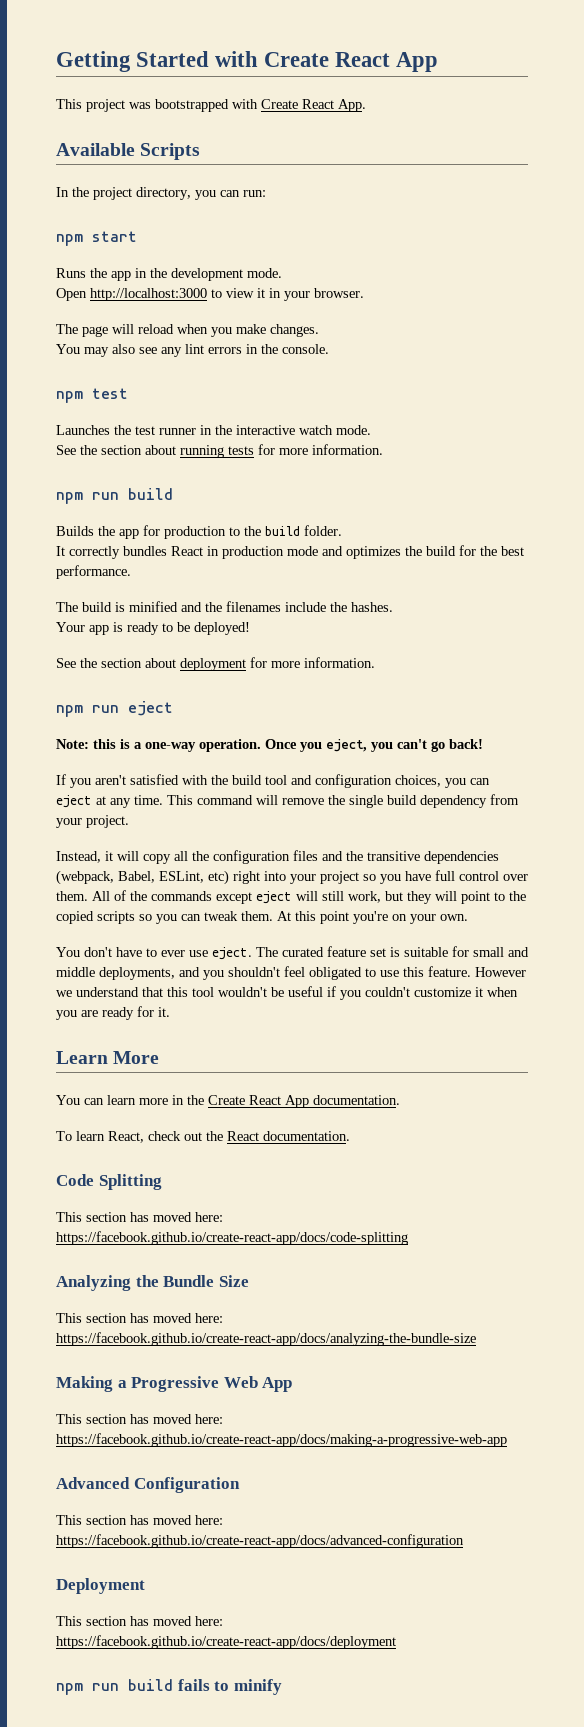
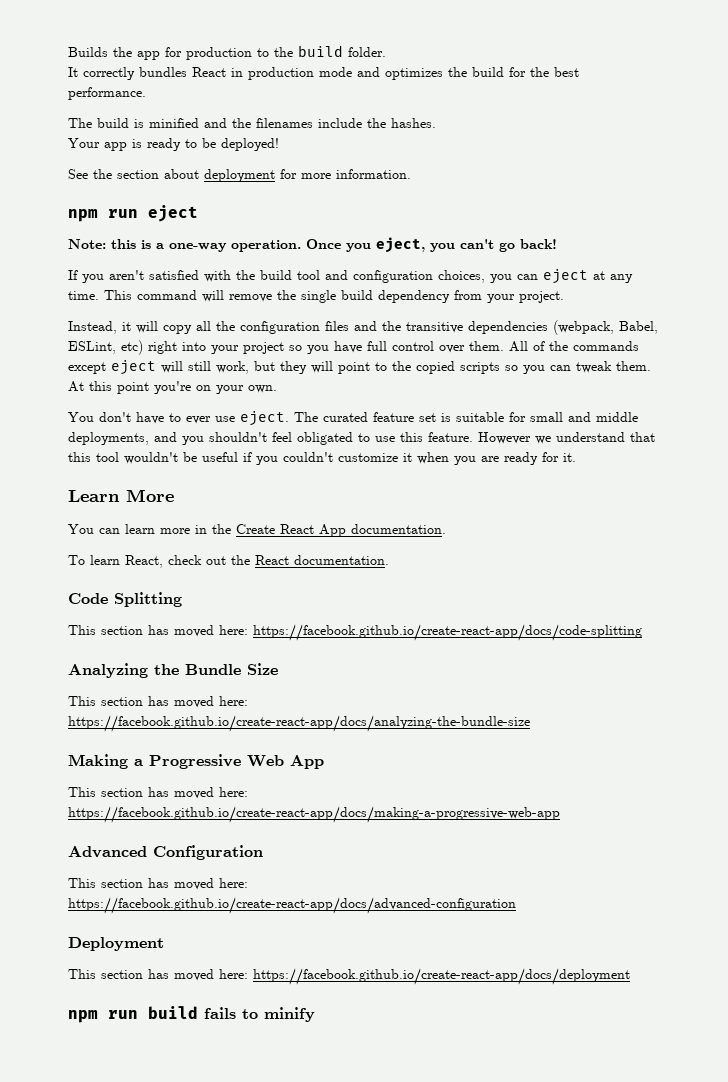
- Getting Started with Create React App
- This project was bootstrapped with Create React App.
- Available Scripts
- In the project directory, you can run:
- npm start
- Runs the app in the development mode.
- Open http://localhost:3000 to view it in your browser.
- The page will reload when you make changes.
- You may also see any lint errors in the console.
- npm test
- Launches the test runner in the interactive watch mode.
- See the section about running tests for more information.
- npm run build

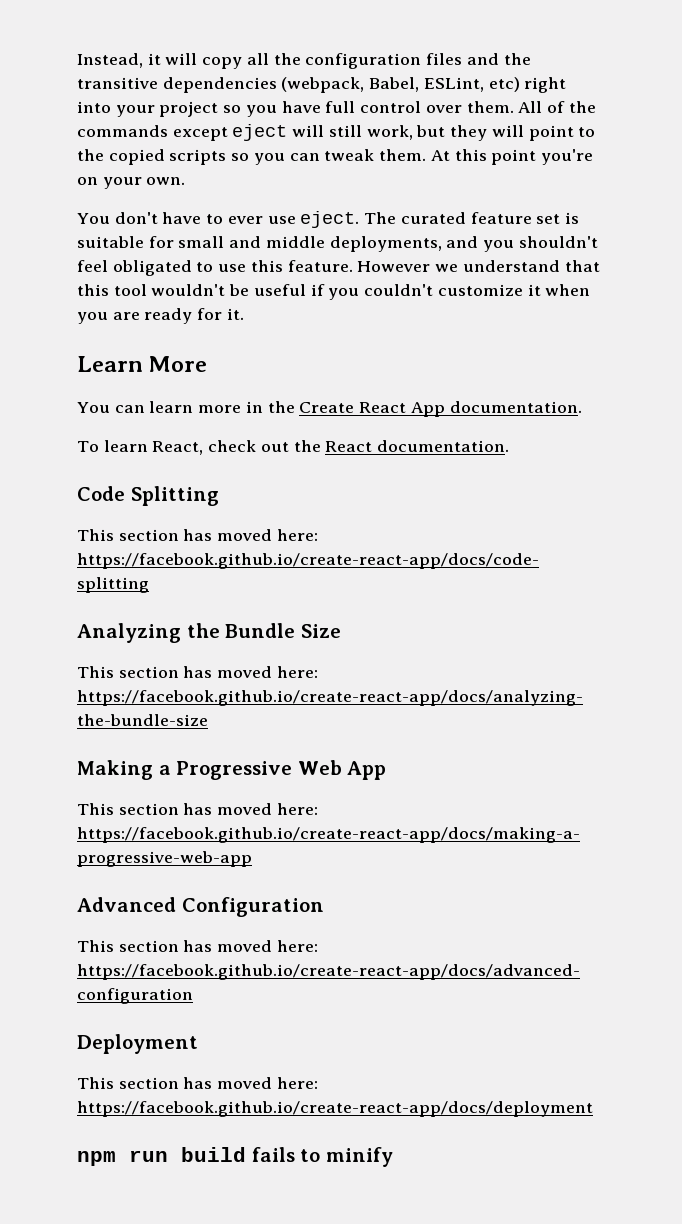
- Builds the app for production to the build folder.
- It correctly bundles React in production mode and optimizes the build for the best performance.
- The build is minified and the filenames include the hashes.
- Your app is ready to be deployed!
- See the section about deployment for more information.
- npm run eject
- Note: this is a one-way operation. Once you eject, you can't go back!
- If you aren't satisfied with the build tool and configuration choices, you can eject at any time. This command will remove the single build dependency from your project.

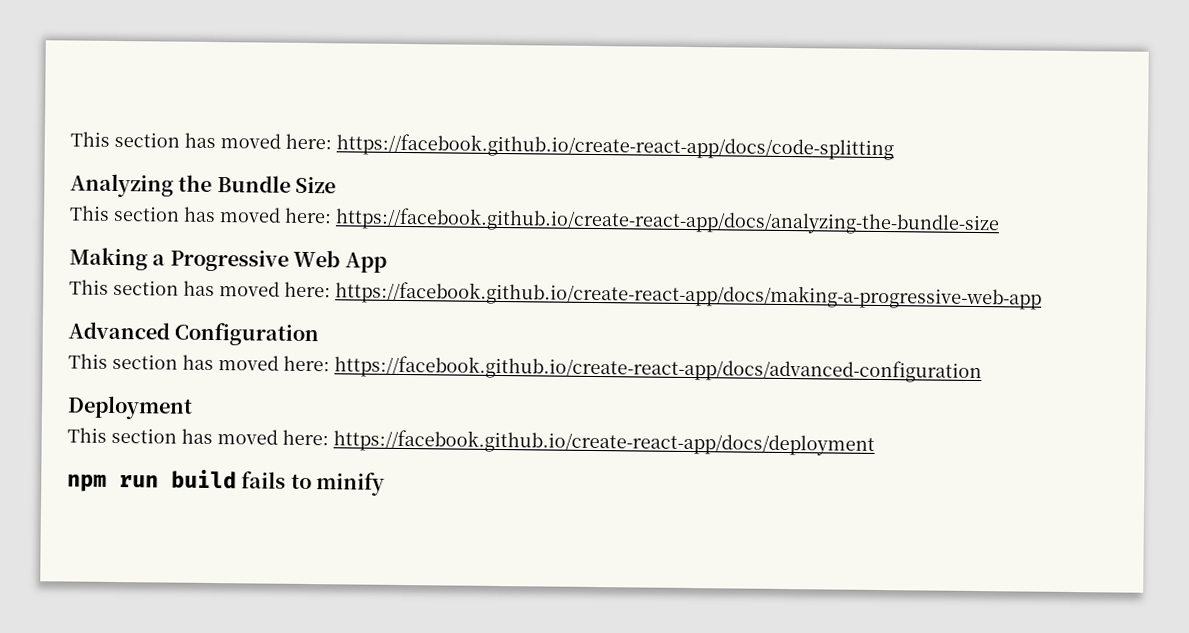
- Instead, it will copy all the configuration files and the transitive dependencies (webpack, Babel, ESLint, etc) right into your project so you have full control over them. All of the commands except eject will still work, but they will point to the copied scripts so you can tweak them. At this point you're on your own.
- You don't have to ever use eject. The curated feature set is suitable for small and middle deployments, and you shouldn't feel obligated to use this feature. However we understand that this tool wouldn't be useful if you couldn't customize it when you are ready for it.
- Learn More
- You can learn more in the Create React App documentation.
- To learn React, check out the React documentation.
- Code Splitting

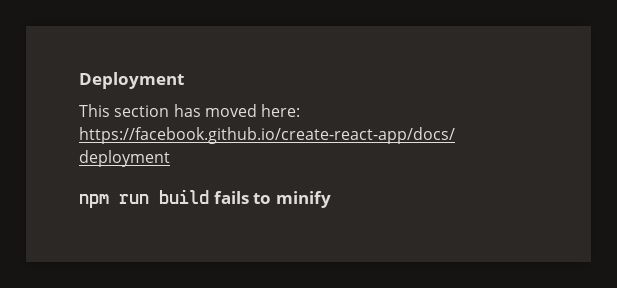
- This section has moved here: https://facebook.github.io/create-react-app/docs/code-splitting
- Analyzing the Bundle Size
- This section has moved here: https://facebook.github.io/create-react-app/docs/analyzing-the-bundle-size
- Making a Progressive Web App
- This section has moved here: https://facebook.github.io/create-react-app/docs/making-a-progressive-web-app
- Advanced Configuration
- This section has moved here: https://facebook.github.io/create-react-app/docs/advanced-configuration

